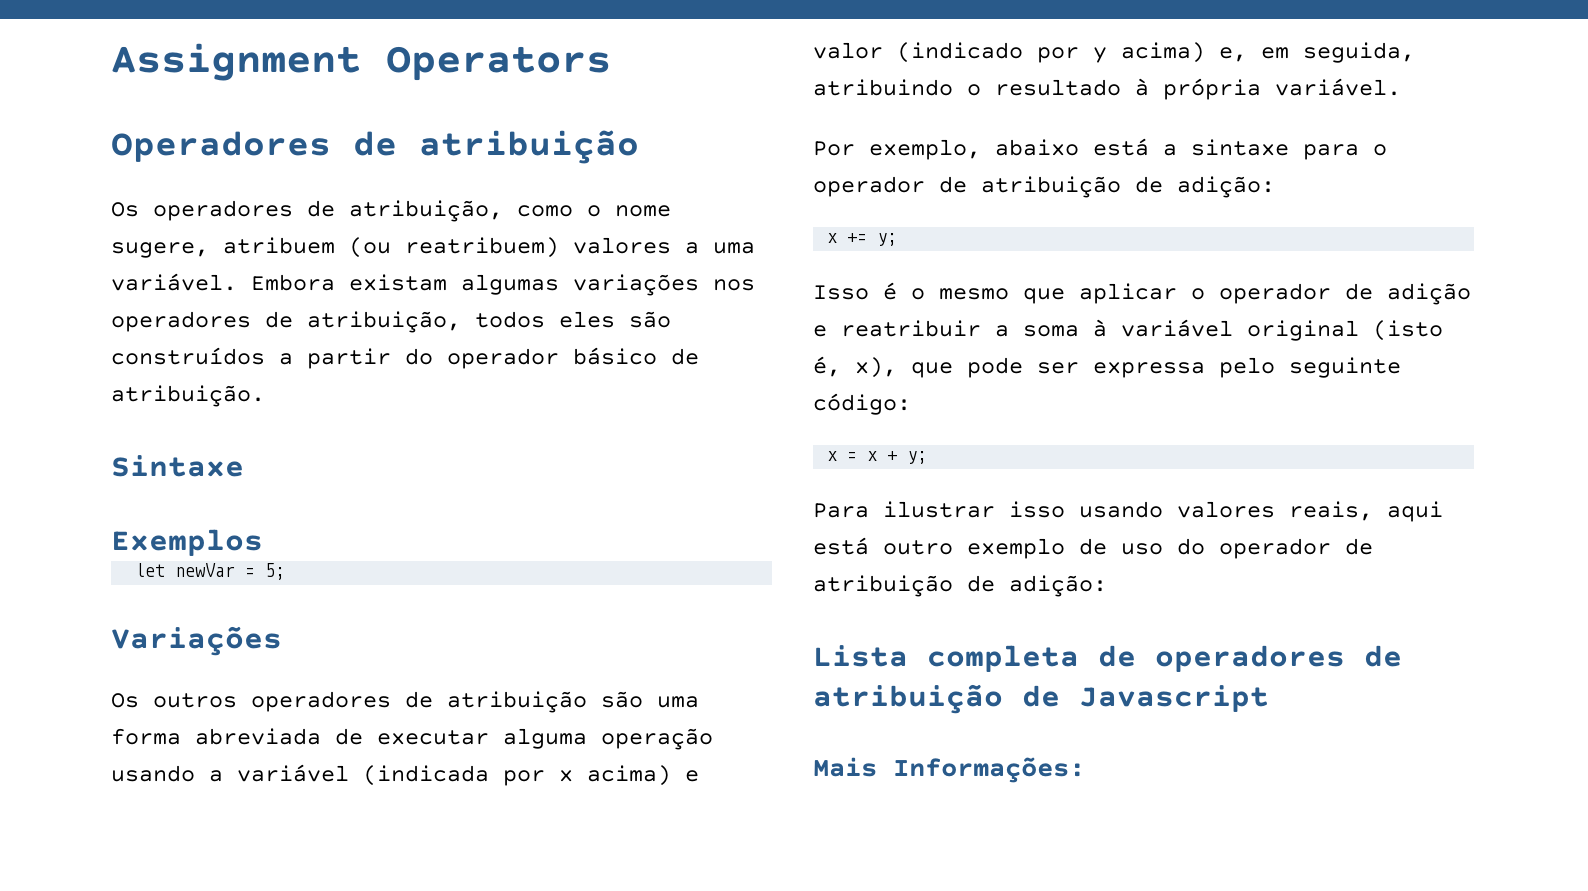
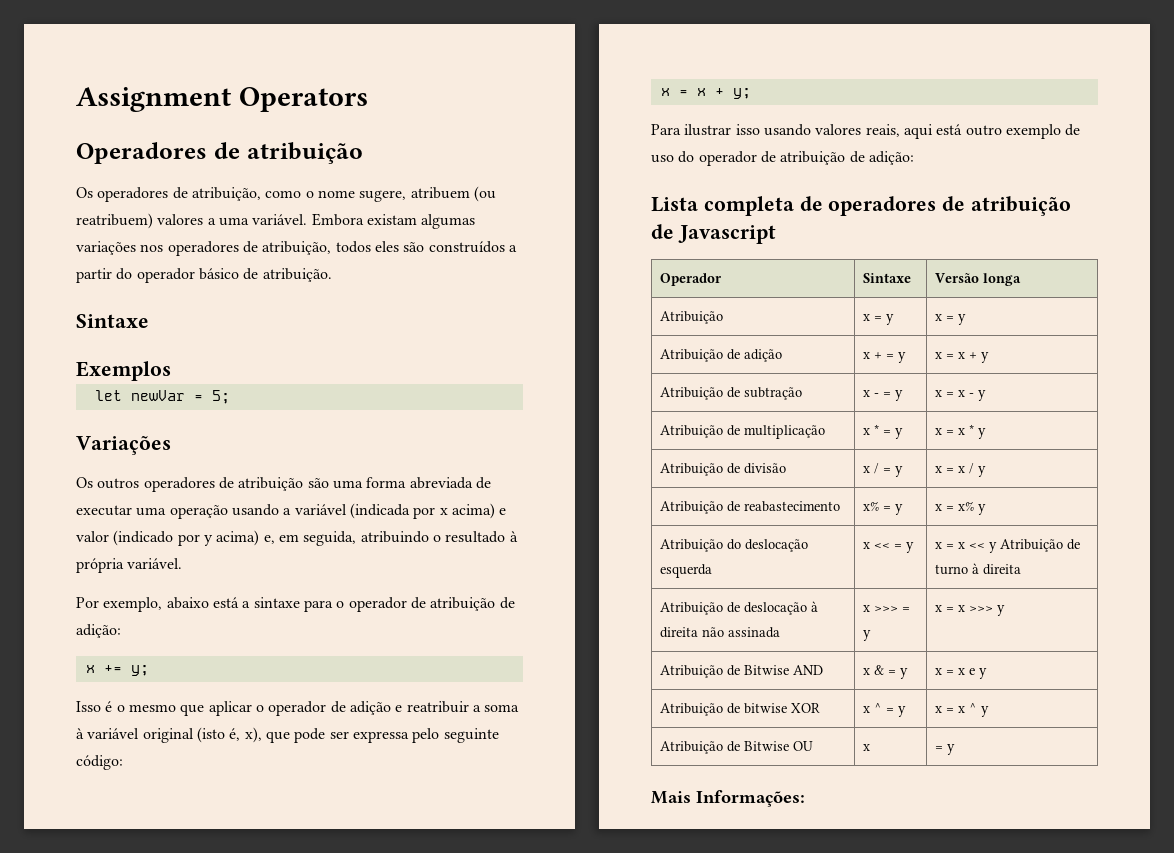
- Os outros operadores de atribuição são uma forma abreviada de executar alguma operação usando a variável (indicada por x acima) e valor (indicado por y acima) e, em seguida, atribuindo o resultado à própria variável.
+ Os outros operadores de atribuição são uma forma abreviada de executar uma operação usando a variável (indicada por x acima) e valor (indicado por y acima) e, em seguida, atribuindo o resultado à própria variável.
+ Operador | Sintaxe | Versão longa
+ Atribuição | x = y | x = y
+ Atribuição de adição | x + = y | x = x + y
+ Atribuição de subtração | x - = y | x = x - y
+ Atribuição de multiplicação | x * = y | x = x * y
+ Atribuição de divisão | x / = y | x = x / y
+ Atribuição de reabastecimento | x% = y | x = x% y
+ Atribuição do deslocação esquerda | x << = y | x = x << y Atribuição de turno à direita
+ Atribuição de deslocação à direita não assinada | x >>> = y | x = x >>> y
+ Atribuição de Bitwise AND | x & = y | x = x e y
+ Atribuição de bitwise XOR | x ^ = y | x = x ^ y
+ Atribuição de Bitwise OU | x | = y

